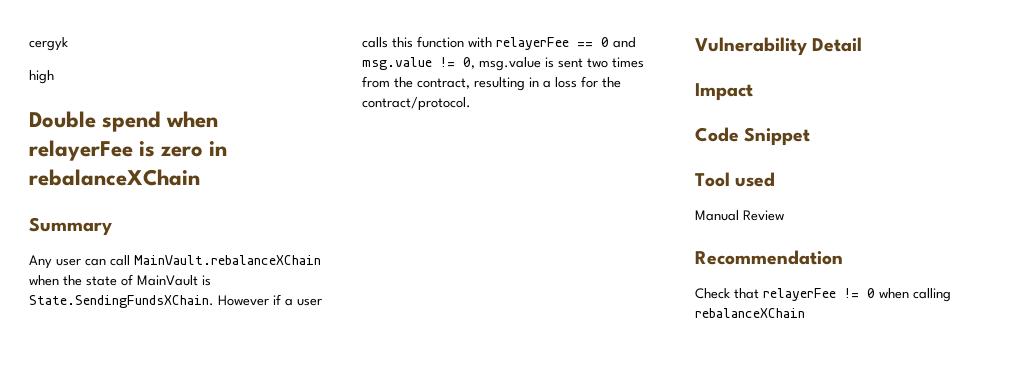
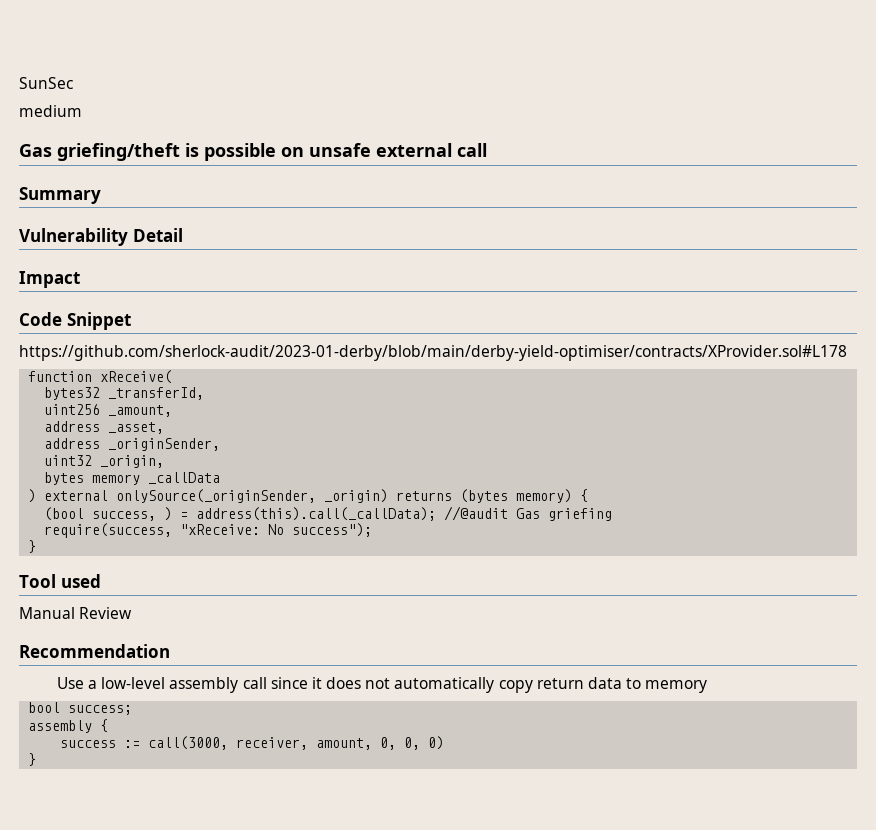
- cergyk
- high
- Double spend when relayerFee is zero in rebalanceXChain
+ SunSec
+ medium
+ Gas griefing/theft is possible on unsafe external call
  Summary
- Any user can call MainVault.rebalanceXChain when the state of MainVault is State.SendingFundsXChain. However if a user calls this function with relayerFee == 0 and msg.value != 0, msg.value is sent two times from the contract, resulting in a loss for the contract/protocol.
+ https://github.com/sherlock-audit/2023-01-derby/blob/main/derby-yield-optimiser/contracts/XProvider.sol#L178
+ function xReceive(
+ bytes32 _transferId,
+ uint256 _amount,
+ address _asset,
+ address _originSender,
+ uint32 _origin,
+ bytes memory _callData
+ ) external onlySource(_originSender, _origin) returns (bytes memory) {
+ (bool success, ) = address(this).call(_callData); //@audit Gas griefing
+ require(success, "xReceive: No success");
+ }
- Check that relayerFee != 0 when calling rebalanceXChain
+ Use a low-level assembly call since it does not automatically copy return data to memory
+ bool success;
+ assembly {
+ success := call(3000, receiver, amount, 0, 0, 0)
+ }

